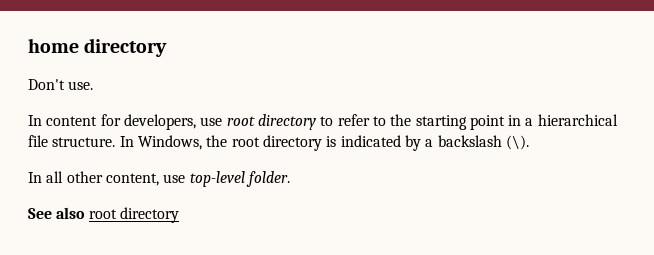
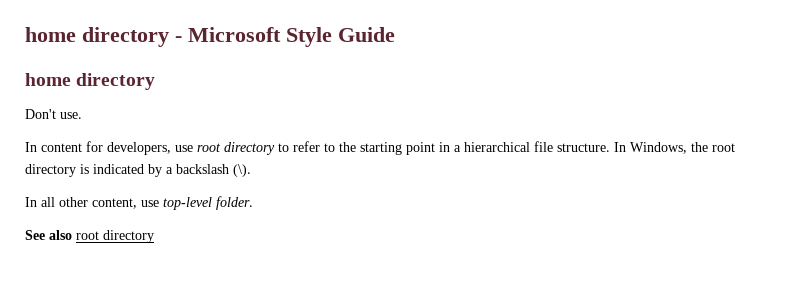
+ home directory - Microsoft Style Guide

